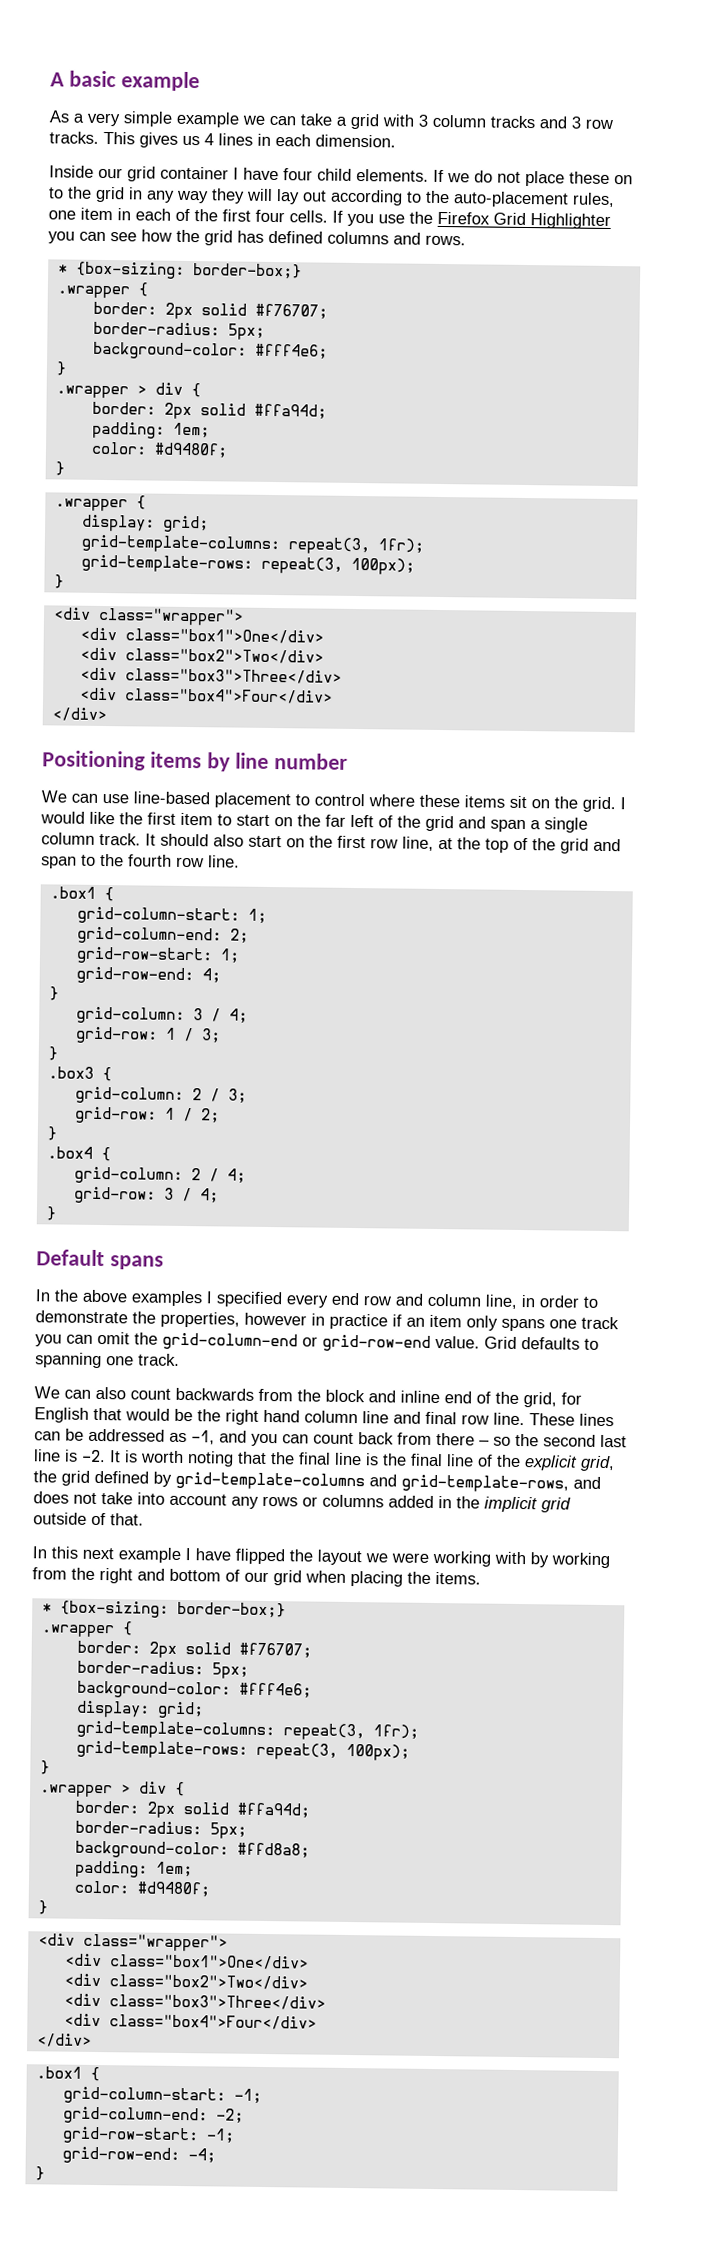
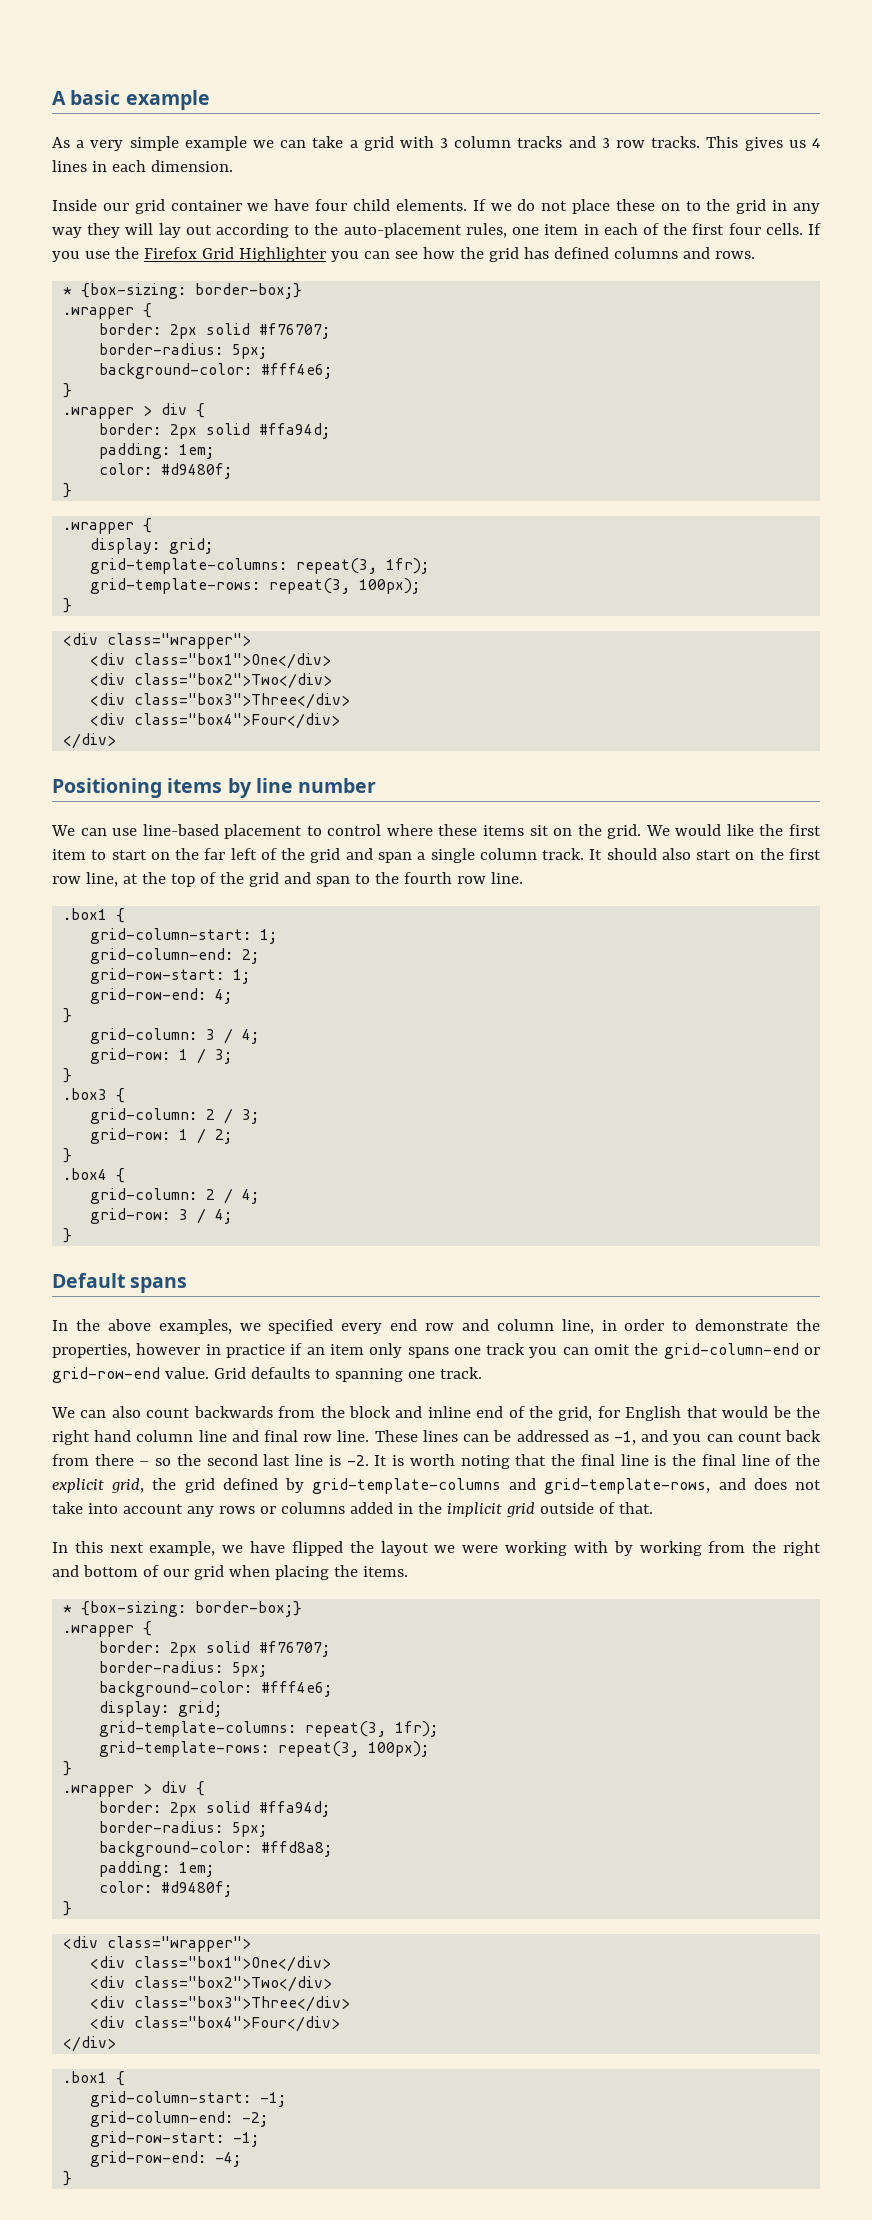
- Inside our grid container I have four child elements.
+ Inside our grid container we have four child elements.
- I would like the first item to start on the far left of the grid and span a single column track.
+ We would like the first item to start on the far left of the grid and span a single column track.
- In the above examples I specified every end row and column line, in order to demonstrate the properties, however in practice if an item only spans one track you can omit the grid-column-end or grid-row-end value.
+ In the above examples, we specified every end row and column line, in order to demonstrate the properties, however in practice if an item only spans one track you can omit the grid-column-end or grid-row-end value.
- In this next example I have flipped the layout we were working with by working from the right and bottom of our grid when placing the items.
+ In this next example, we have flipped the layout we were working with by working from the right and bottom of our grid when placing the items.

